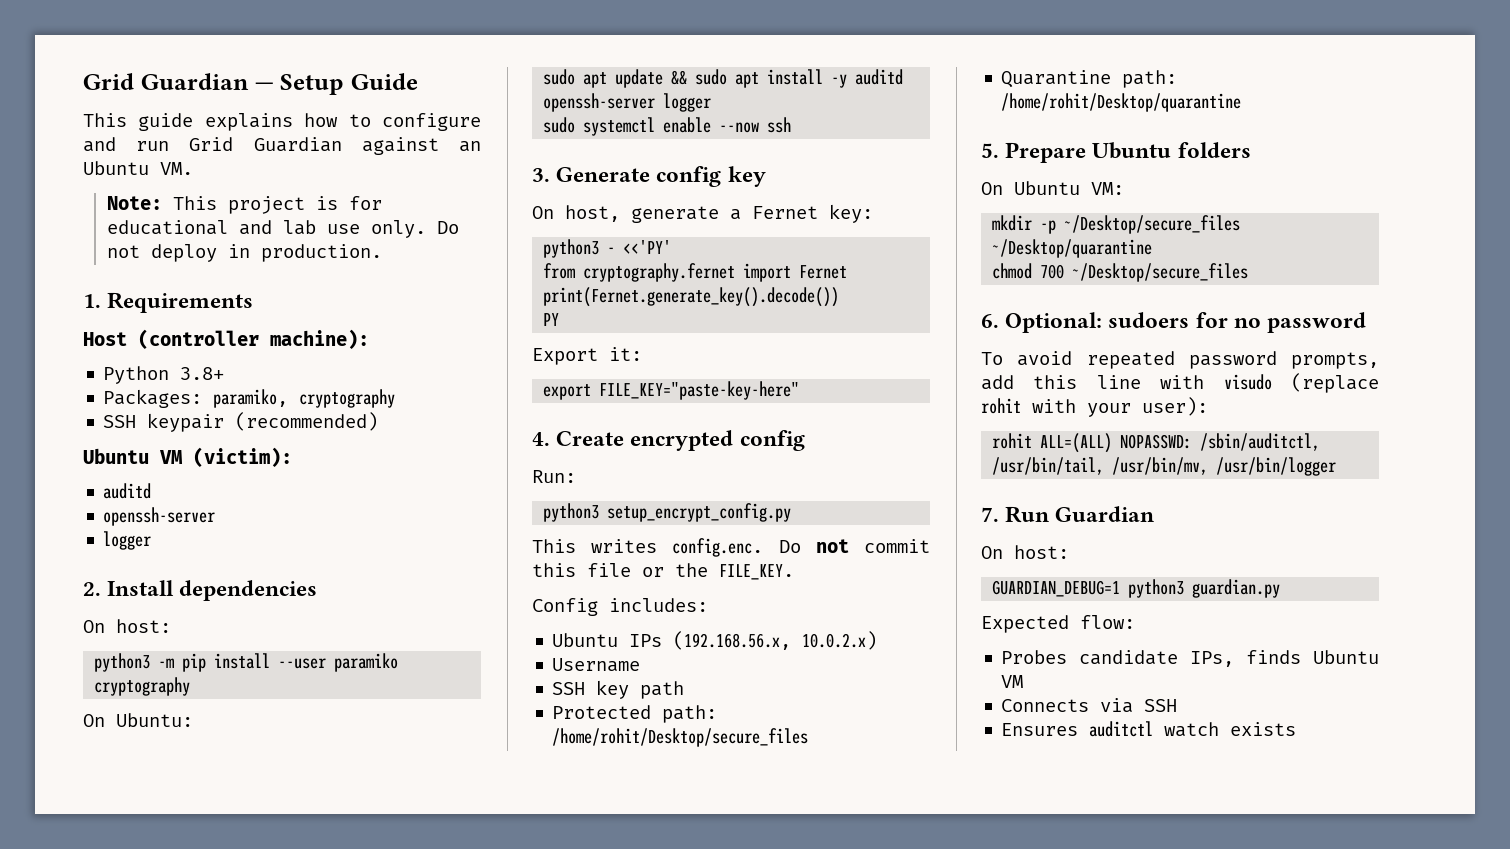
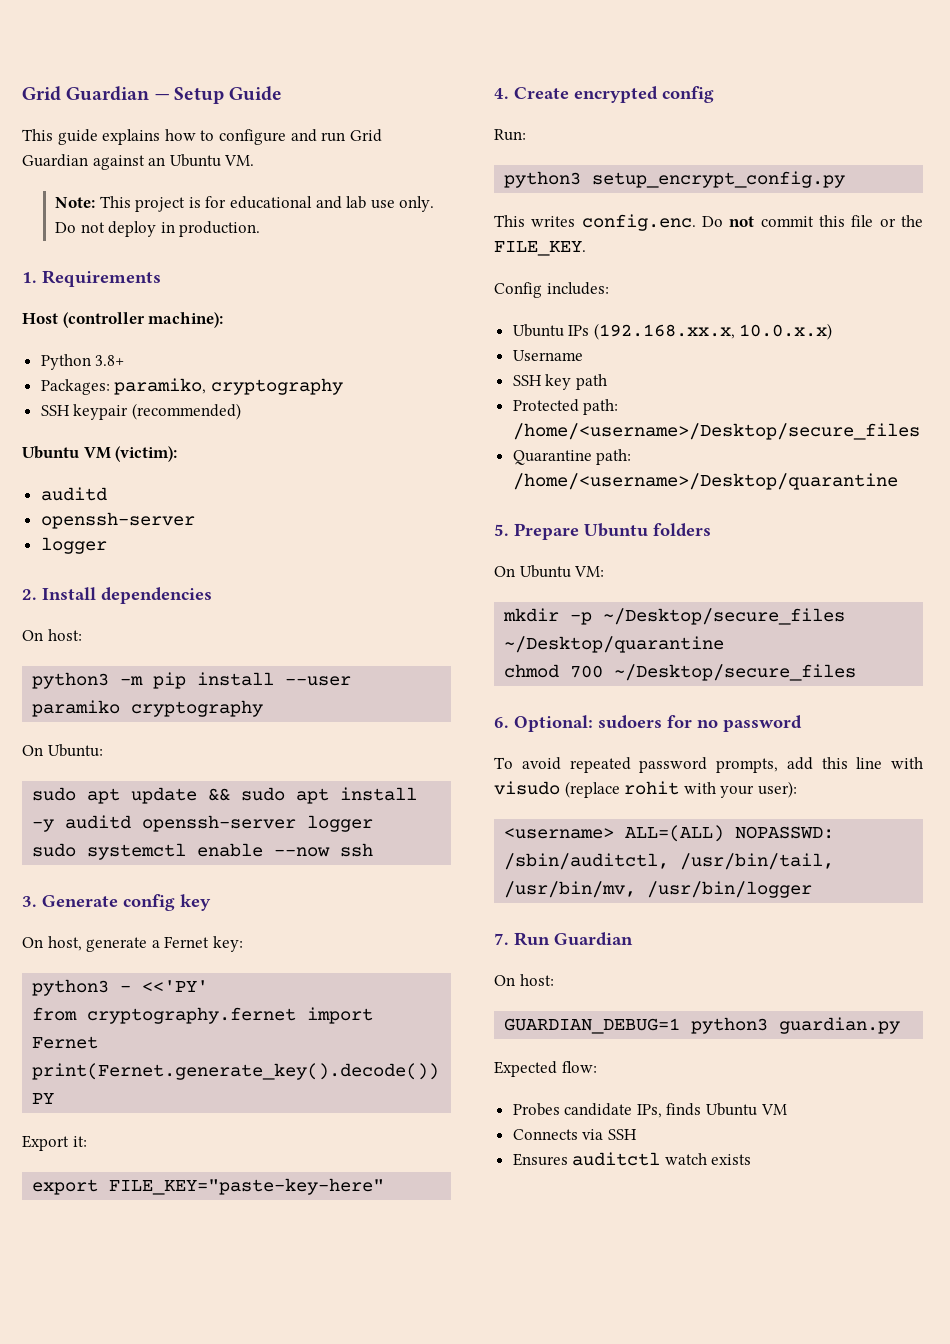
- Ubuntu IPs (192.168.56.x, 10.0.2.x)
+ Ubuntu IPs (192.168.xx.x, 10.0.x.x)
- Protected path: /home/rohit/Desktop/secure_files
+ Protected path: /home/<username>/Desktop/secure_files
- Quarantine path: /home/rohit/Desktop/quarantine
+ Quarantine path: /home/<username>/Desktop/quarantine
- rohit ALL=(ALL) NOPASSWD: /sbin/auditctl, /usr/bin/tail, /usr/bin/mv, /usr/bin/logger
+ <username> ALL=(ALL) NOPASSWD: /sbin/auditctl, /usr/bin/tail, /usr/bin/mv, /usr/bin/logger

